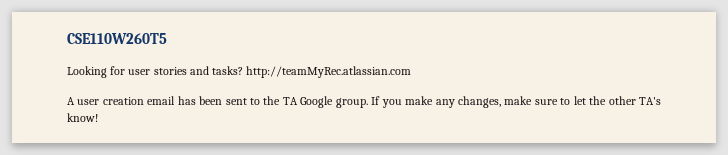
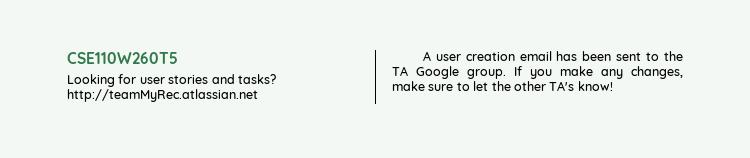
- Looking for user stories and tasks? http://teamMyRec.atlassian.com
+ Looking for user stories and tasks? http://teamMyRec.atlassian.net

